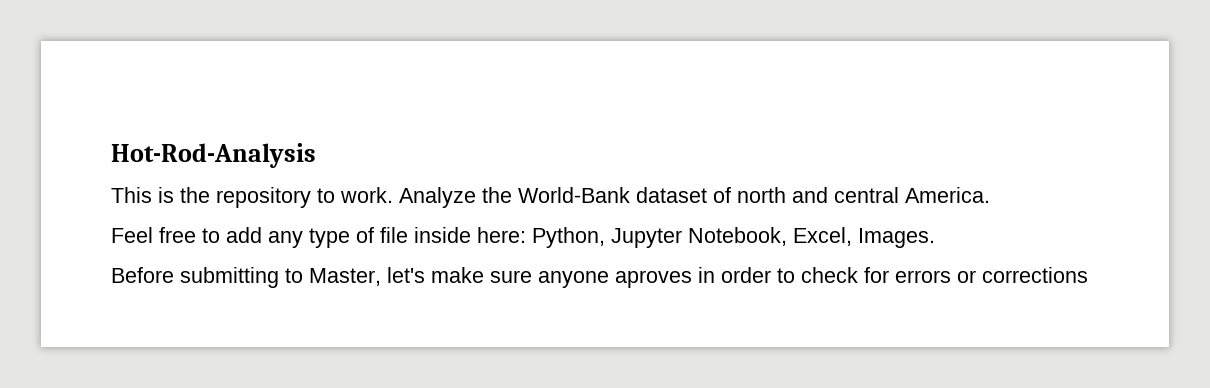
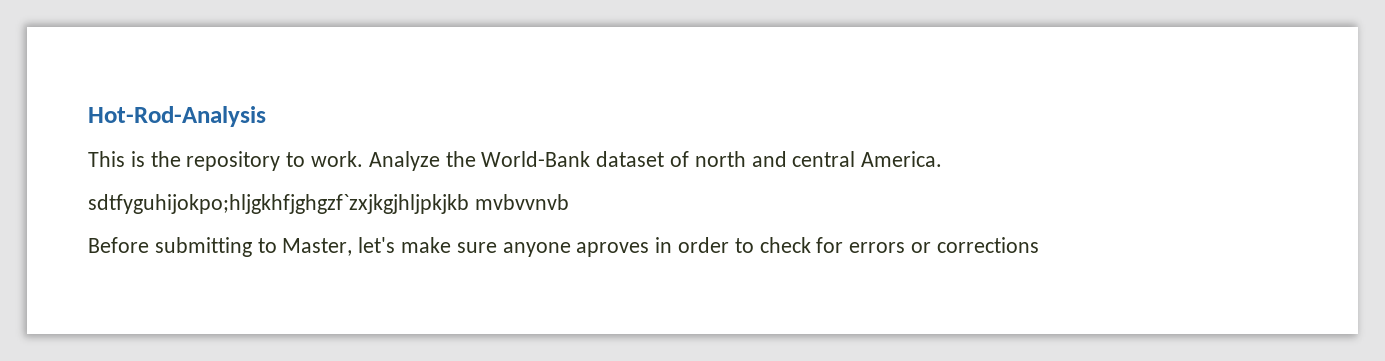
- Feel free to add any type of file inside here: Python, Jupyter Notebook, Excel, Images.
+ sdtfyguhijokpo;hljgkhfjghgzf`zxjkgjhljpkjkb mvbvvnvb

